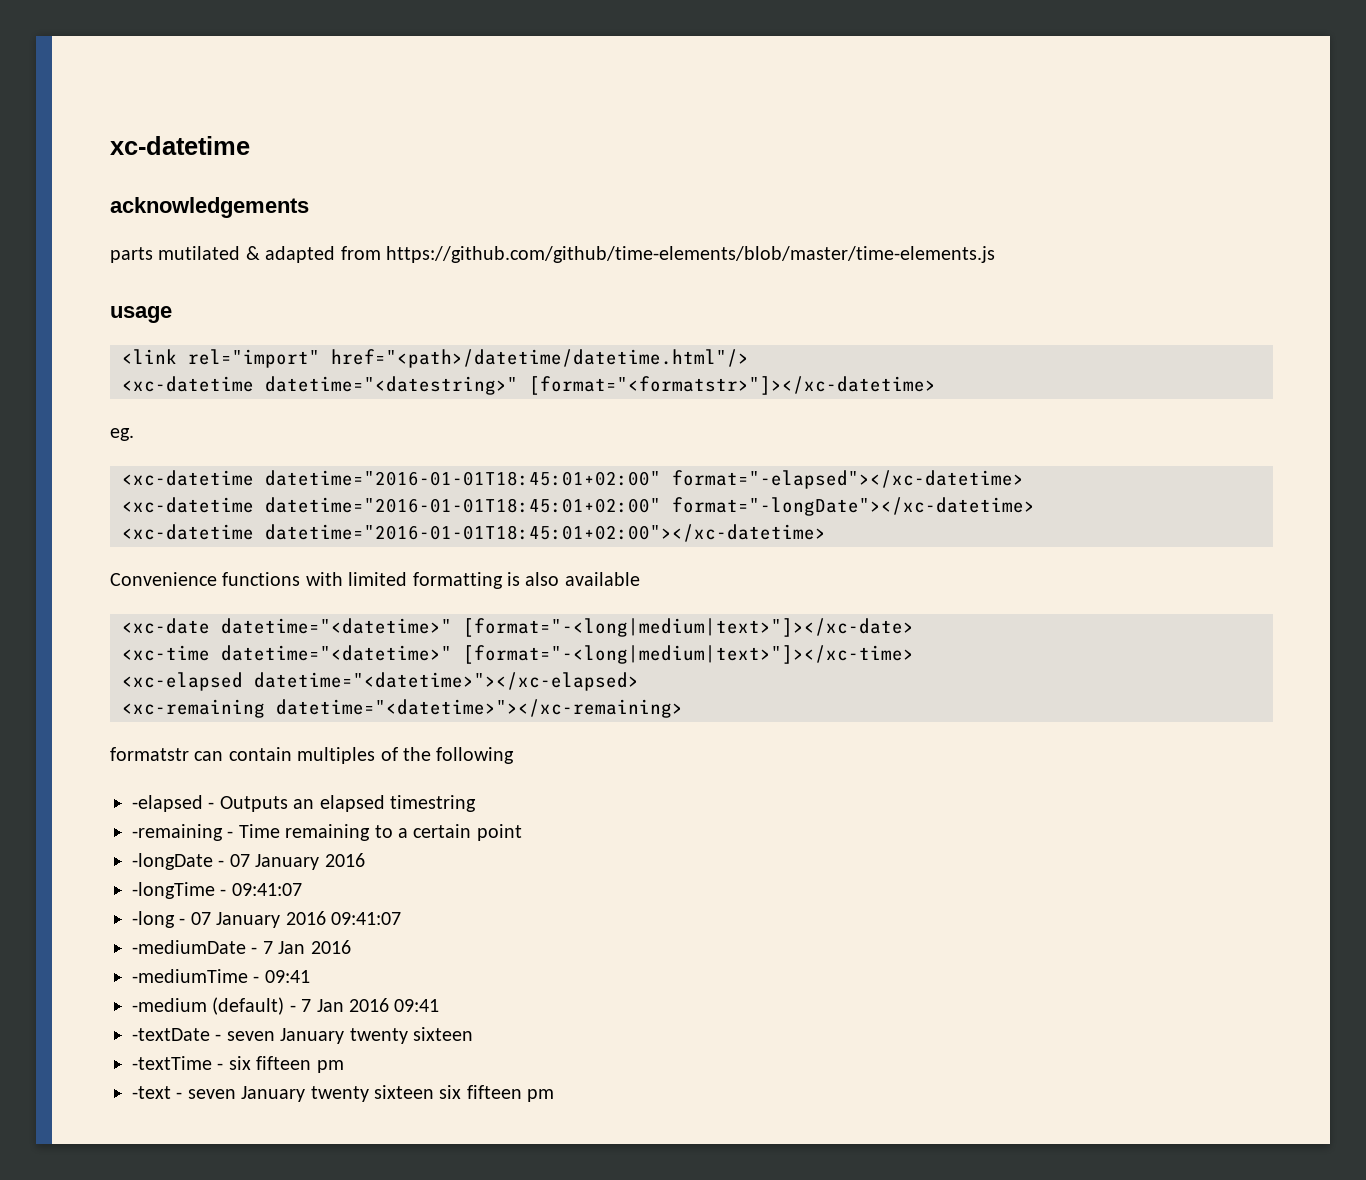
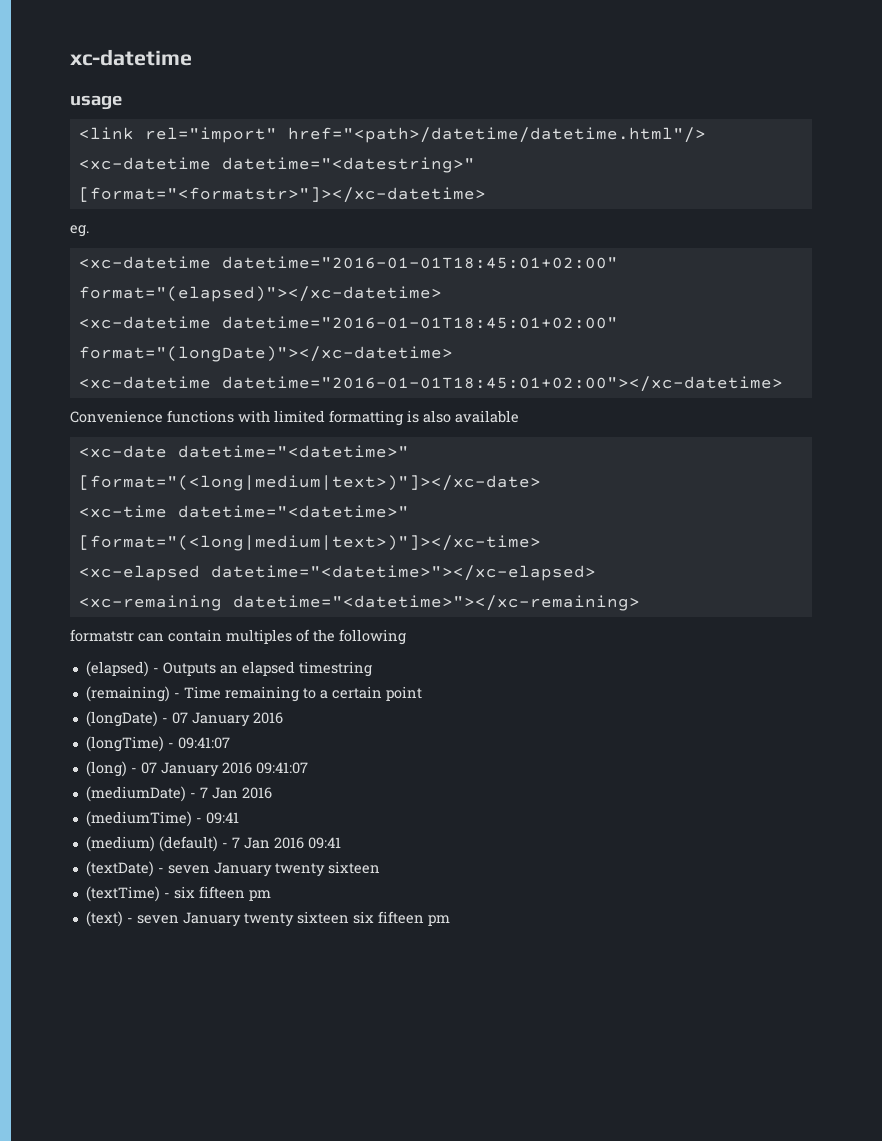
- acknowledgements
- parts mutilated & adapted from https://github.com/github/time-elements/blob/master/time-elements.js
- <xc-datetime datetime="2016-01-01T18:45:01+02:00" format="-elapsed"></xc-datetime>
- <xc-datetime datetime="2016-01-01T18:45:01+02:00" format="-longDate"></xc-datetime>
+ <xc-datetime datetime="2016-01-01T18:45:01+02:00" format="(elapsed)"></xc-datetime>
+ <xc-datetime datetime="2016-01-01T18:45:01+02:00" format="(longDate)"></xc-datetime>
- <xc-date datetime="<datetime>" [format="-<long|medium|text>"]></xc-date>
+ <xc-date datetime="<datetime>" [format="(<long|medium|text>)"]></xc-date>
- <xc-time datetime="<datetime>" [format="-<long|medium|text>"]></xc-time>
+ <xc-time datetime="<datetime>" [format="(<long|medium|text>)"]></xc-time>
- -elapsed - Outputs an elapsed timestring
+ (elapsed) - Outputs an elapsed timestring
- -remaining - Time remaining to a certain point
+ (remaining) - Time remaining to a certain point
- -longDate - 07 January 2016
+ (longDate) - 07 January 2016
- -longTime - 09:41:07
+ (longTime) - 09:41:07
- -long - 07 January 2016 09:41:07
+ (long) - 07 January 2016 09:41:07
- -mediumDate - 7 Jan 2016
+ (mediumDate) - 7 Jan 2016
- -mediumTime - 09:41
+ (mediumTime) - 09:41
- -medium (default) - 7 Jan 2016 09:41
+ (medium) (default) - 7 Jan 2016 09:41
- -textDate - seven January twenty sixteen
+ (textDate) - seven January twenty sixteen
- -textTime - six fifteen pm
+ (textTime) - six fifteen pm
- -text - seven January twenty sixteen six fifteen pm
+ (text) - seven January twenty sixteen six fifteen pm

